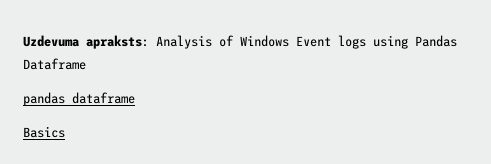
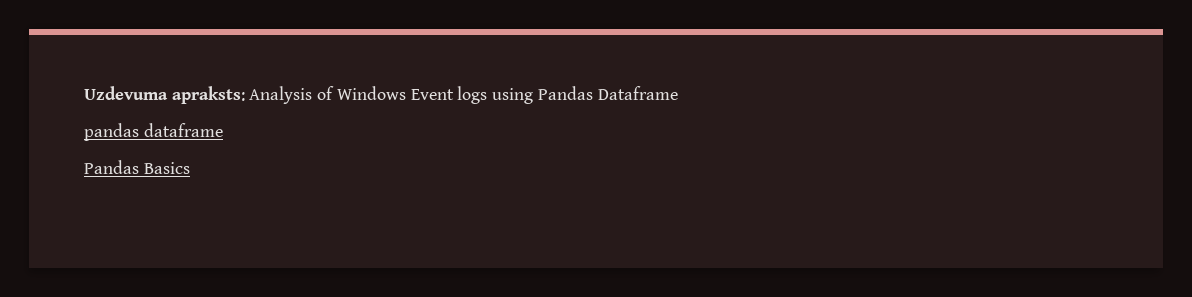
- Basics
+ Pandas Basics

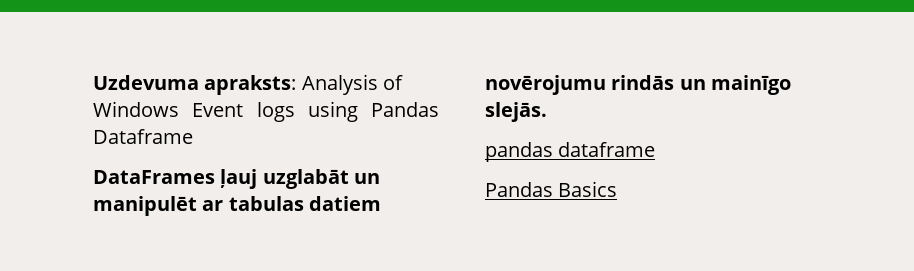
+ DataFrames ļauj uzglabāt un manipulēt ar tabulas datiem novērojumu rindās un mainīgo slejās.

